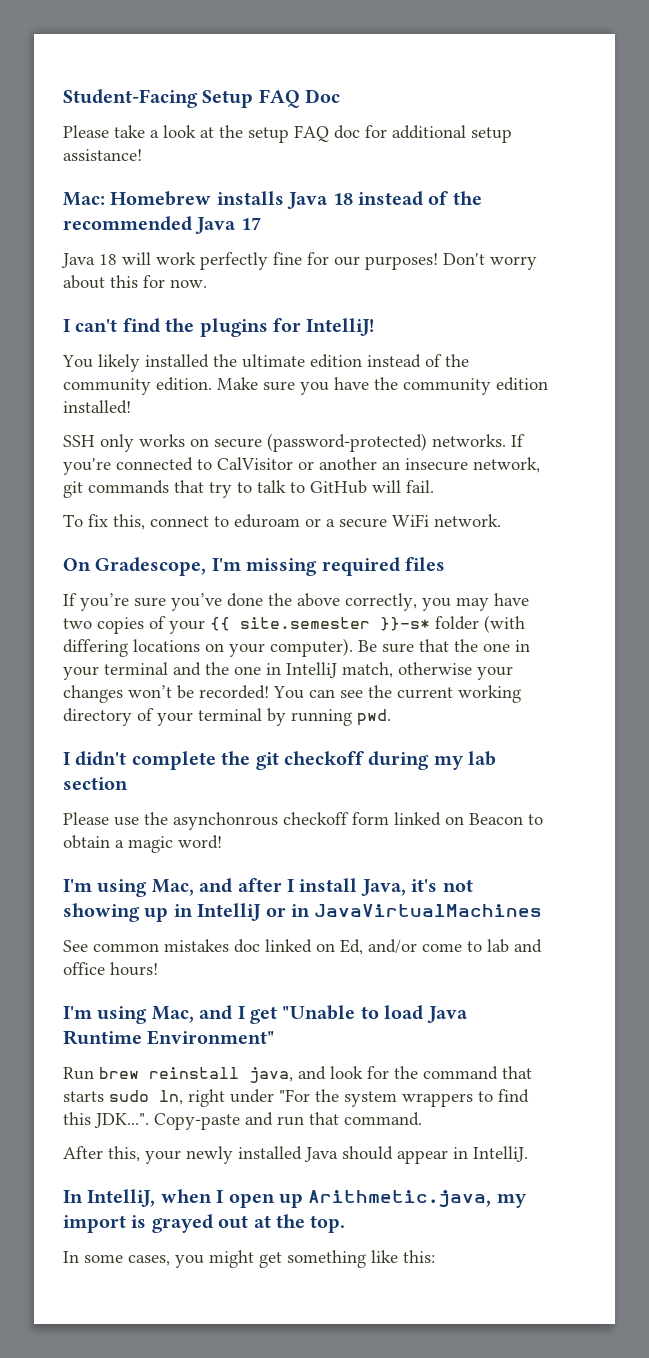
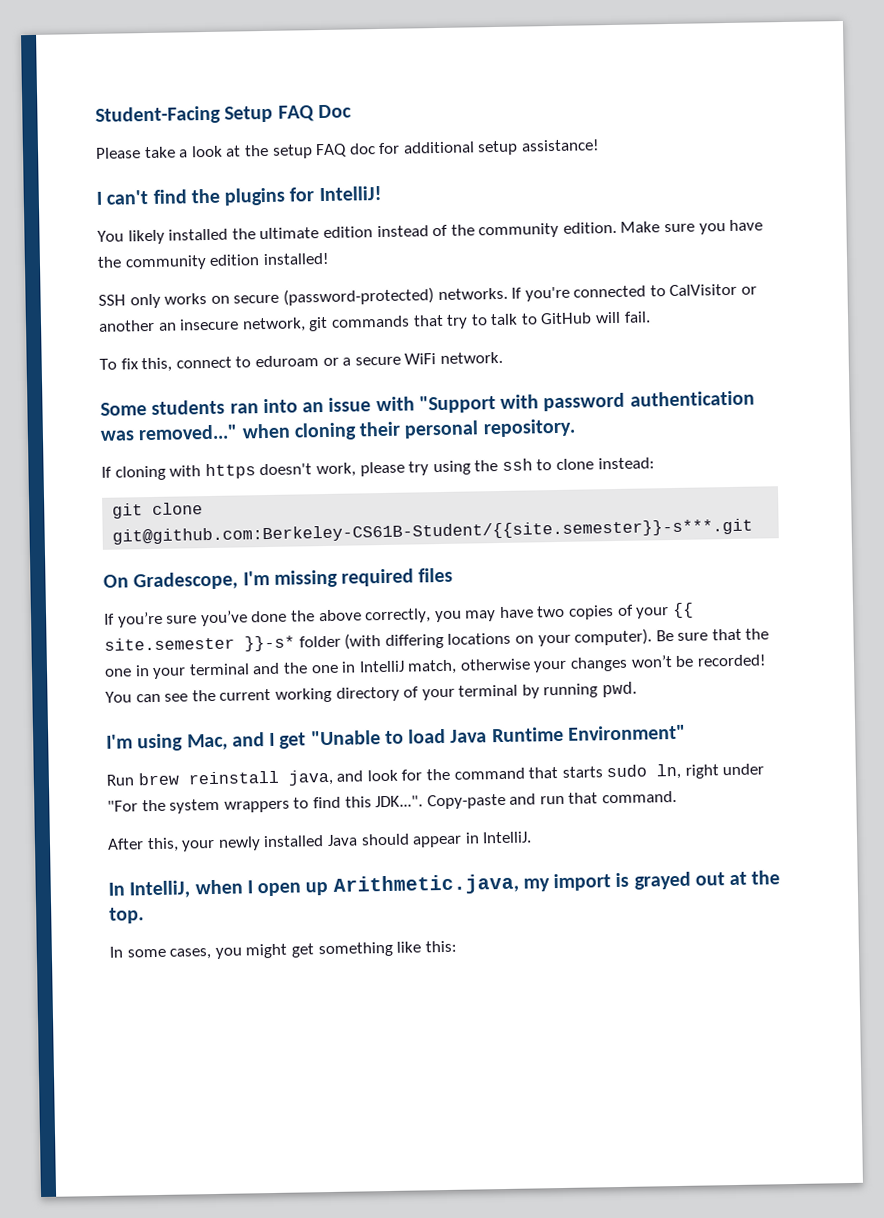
- Mac: Homebrew installs Java 18 instead of the recommended Java 17
- Java 18 will work perfectly fine for our purposes! Don't worry about this for now.
+ Some students ran into an issue with "Support with password authentication was removed..." when cloning their personal repository.
+ If cloning with https doesn't work, please try using the ssh to clone instead:
+ git clone git@github.com:Berkeley-CS61B-Student/{{site.semester}}-s***.git
- I didn't complete the git checkoff during my lab section
- Please use the asynchonrous checkoff form linked on Beacon to obtain a magic word!
- I'm using Mac, and after I install Java, it's not showing up in IntelliJ or in JavaVirtualMachines
- See common mistakes doc linked on Ed, and/or come to lab and office hours!

